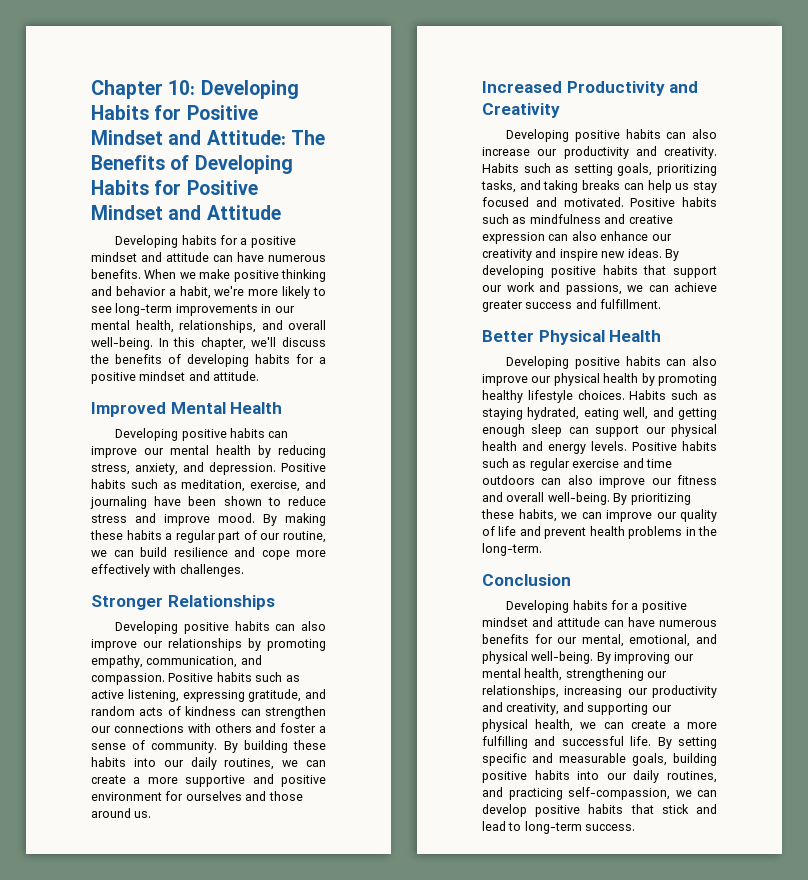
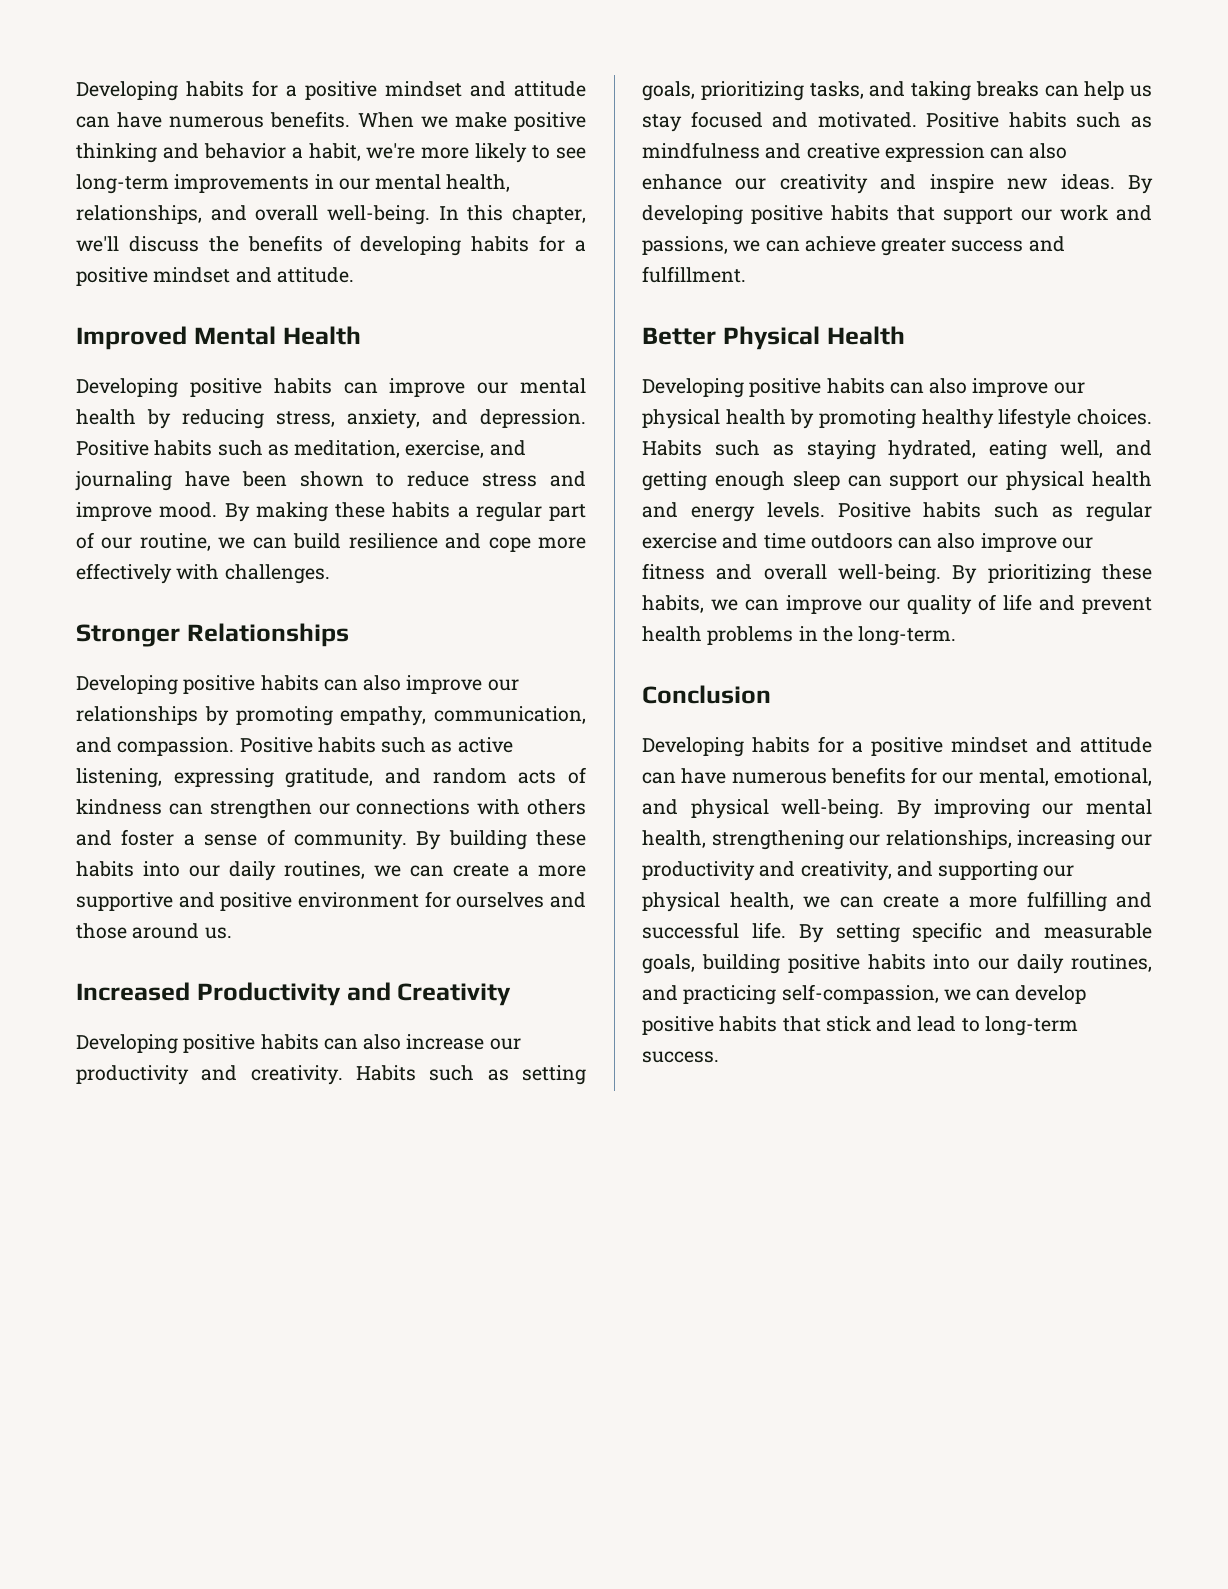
- Chapter 10: Developing Habits for Positive Mindset and Attitude: The Benefits of Developing Habits for Positive Mindset and Attitude

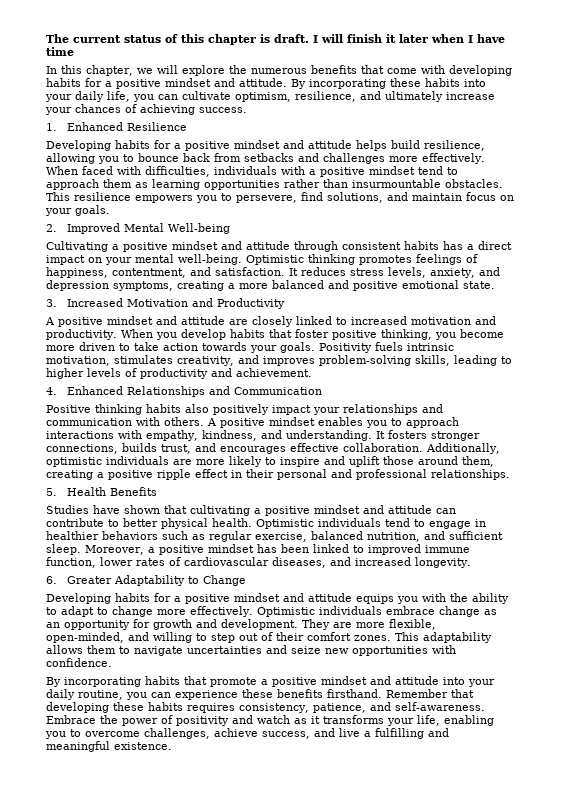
- Developing habits for a positive mindset and attitude can have numerous benefits. When we make positive thinking and behavior a habit, we're more likely to see long-term improvements in our mental health, relationships, and overall well-being. In this chapter, we'll discuss the benefits of developing habits for a positive mindset and attitude.
- Improved Mental Health
- Developing positive habits can improve our mental health by reducing stress, anxiety, and depression. Positive habits such as meditation, exercise, and journaling have been shown to reduce stress and improve mood. By making these habits a regular part of our routine, we can build resilience and cope more effectively with challenges.
- Stronger Relationships
- Developing positive habits can also improve our relationships by promoting empathy, communication, and compassion. Positive habits such as active listening, expressing gratitude, and random acts of kindness can strengthen our connections with others and foster a sense of community. By building these habits into our daily routines, we can create a more supportive and positive environment for ourselves and those around us.
- Increased Productivity and Creativity
- Developing positive habits can also increase our productivity and creativity. Habits such as setting goals, prioritizing tasks, and taking breaks can help us stay focused and motivated. Positive habits such as mindfulness and creative expression can also enhance our creativity and inspire new ideas. By developing positive habits that support our work and passions, we can achieve greater success and fulfillment.
- Better Physical Health
- Developing positive habits can also improve our physical health by promoting healthy lifestyle choices. Habits such as staying hydrated, eating well, and getting enough sleep can support our physical health and energy levels. Positive habits such as regular exercise and time outdoors can also improve our fitness and overall well-being. By prioritizing these habits, we can improve our quality of life and prevent health problems in the long-term.
- Conclusion
- Developing habits for a positive mindset and attitude can have numerous benefits for our mental, emotional, and physical well-being. By improving our mental health, strengthening our relationships, increasing our productivity and creativity, and supporting our physical health, we can create a more fulfilling and successful life. By setting specific and measurable goals, building positive habits into our daily routines, and practicing self-compassion, we can develop positive habits that stick and lead to long-term success.
+ The current status of this chapter is draft. I will finish it later when I have time
+ In this chapter, we will explore the numerous benefits that come with developing habits for a positive mindset and attitude. By incorporating these habits into your daily life, you can cultivate optimism, resilience, and ultimately increase your chances of achieving success.
+ 1. Enhanced Resilience
+ Developing habits for a positive mindset and attitude helps build resilience, allowing you to bounce back from setbacks and challenges more effectively. When faced with difficulties, individuals with a positive mindset tend to approach them as learning opportunities rather than insurmountable obstacles. This resilience empowers you to persevere, find solutions, and maintain focus on your goals.
+ 2. Improved Mental Well-being
+ Cultivating a positive mindset and attitude through consistent habits has a direct impact on your mental well-being. Optimistic thinking promotes feelings of happiness, contentment, and satisfaction. It reduces stress levels, anxiety, and depression symptoms, creating a more balanced and positive emotional state.
+ 3. Increased Motivation and Productivity
+ A positive mindset and attitude are closely linked to increased motivation and productivity. When you develop habits that foster positive thinking, you become more driven to take action towards your goals. Positivity fuels intrinsic motivation, stimulates creativity, and improves problem-solving skills, leading to higher levels of productivity and achievement.
+ 4. Enhanced Relationships and Communication
+ Positive thinking habits also positively impact your relationships and communication with others. A positive mindset enables you to approach interactions with empathy, kindness, and understanding. It fosters stronger connections, builds trust, and encourages effective collaboration. Additionally, optimistic individuals are more likely to inspire and uplift those around them, creating a positive ripple effect in their personal and professional relationships.
+ 5. Health Benefits
+ Studies have shown that cultivating a positive mindset and attitude can contribute to better physical health. Optimistic individuals tend to engage in healthier behaviors such as regular exercise, balanced nutrition, and sufficient sleep. Moreover, a positive mindset has been linked to improved immune function, lower rates of cardiovascular diseases, and increased longevity.
+ 6. Greater Adaptability to Change
+ Developing habits for a positive mindset and attitude equips you with the ability to adapt to change more effectively. Optimistic individuals embrace change as an opportunity for growth and development. They are more flexible, open-minded, and willing to step out of their comfort zones. This adaptability allows them to navigate uncertainties and seize new opportunities with confidence.
+ By incorporating habits that promote a positive mindset and attitude into your daily routine, you can experience these benefits firsthand. Remember that developing these habits requires consistency, patience, and self-awareness. Embrace the power of positivity and watch as it transforms your life, enabling you to overcome challenges, achieve success, and live a fulfilling and meaningful existence.

